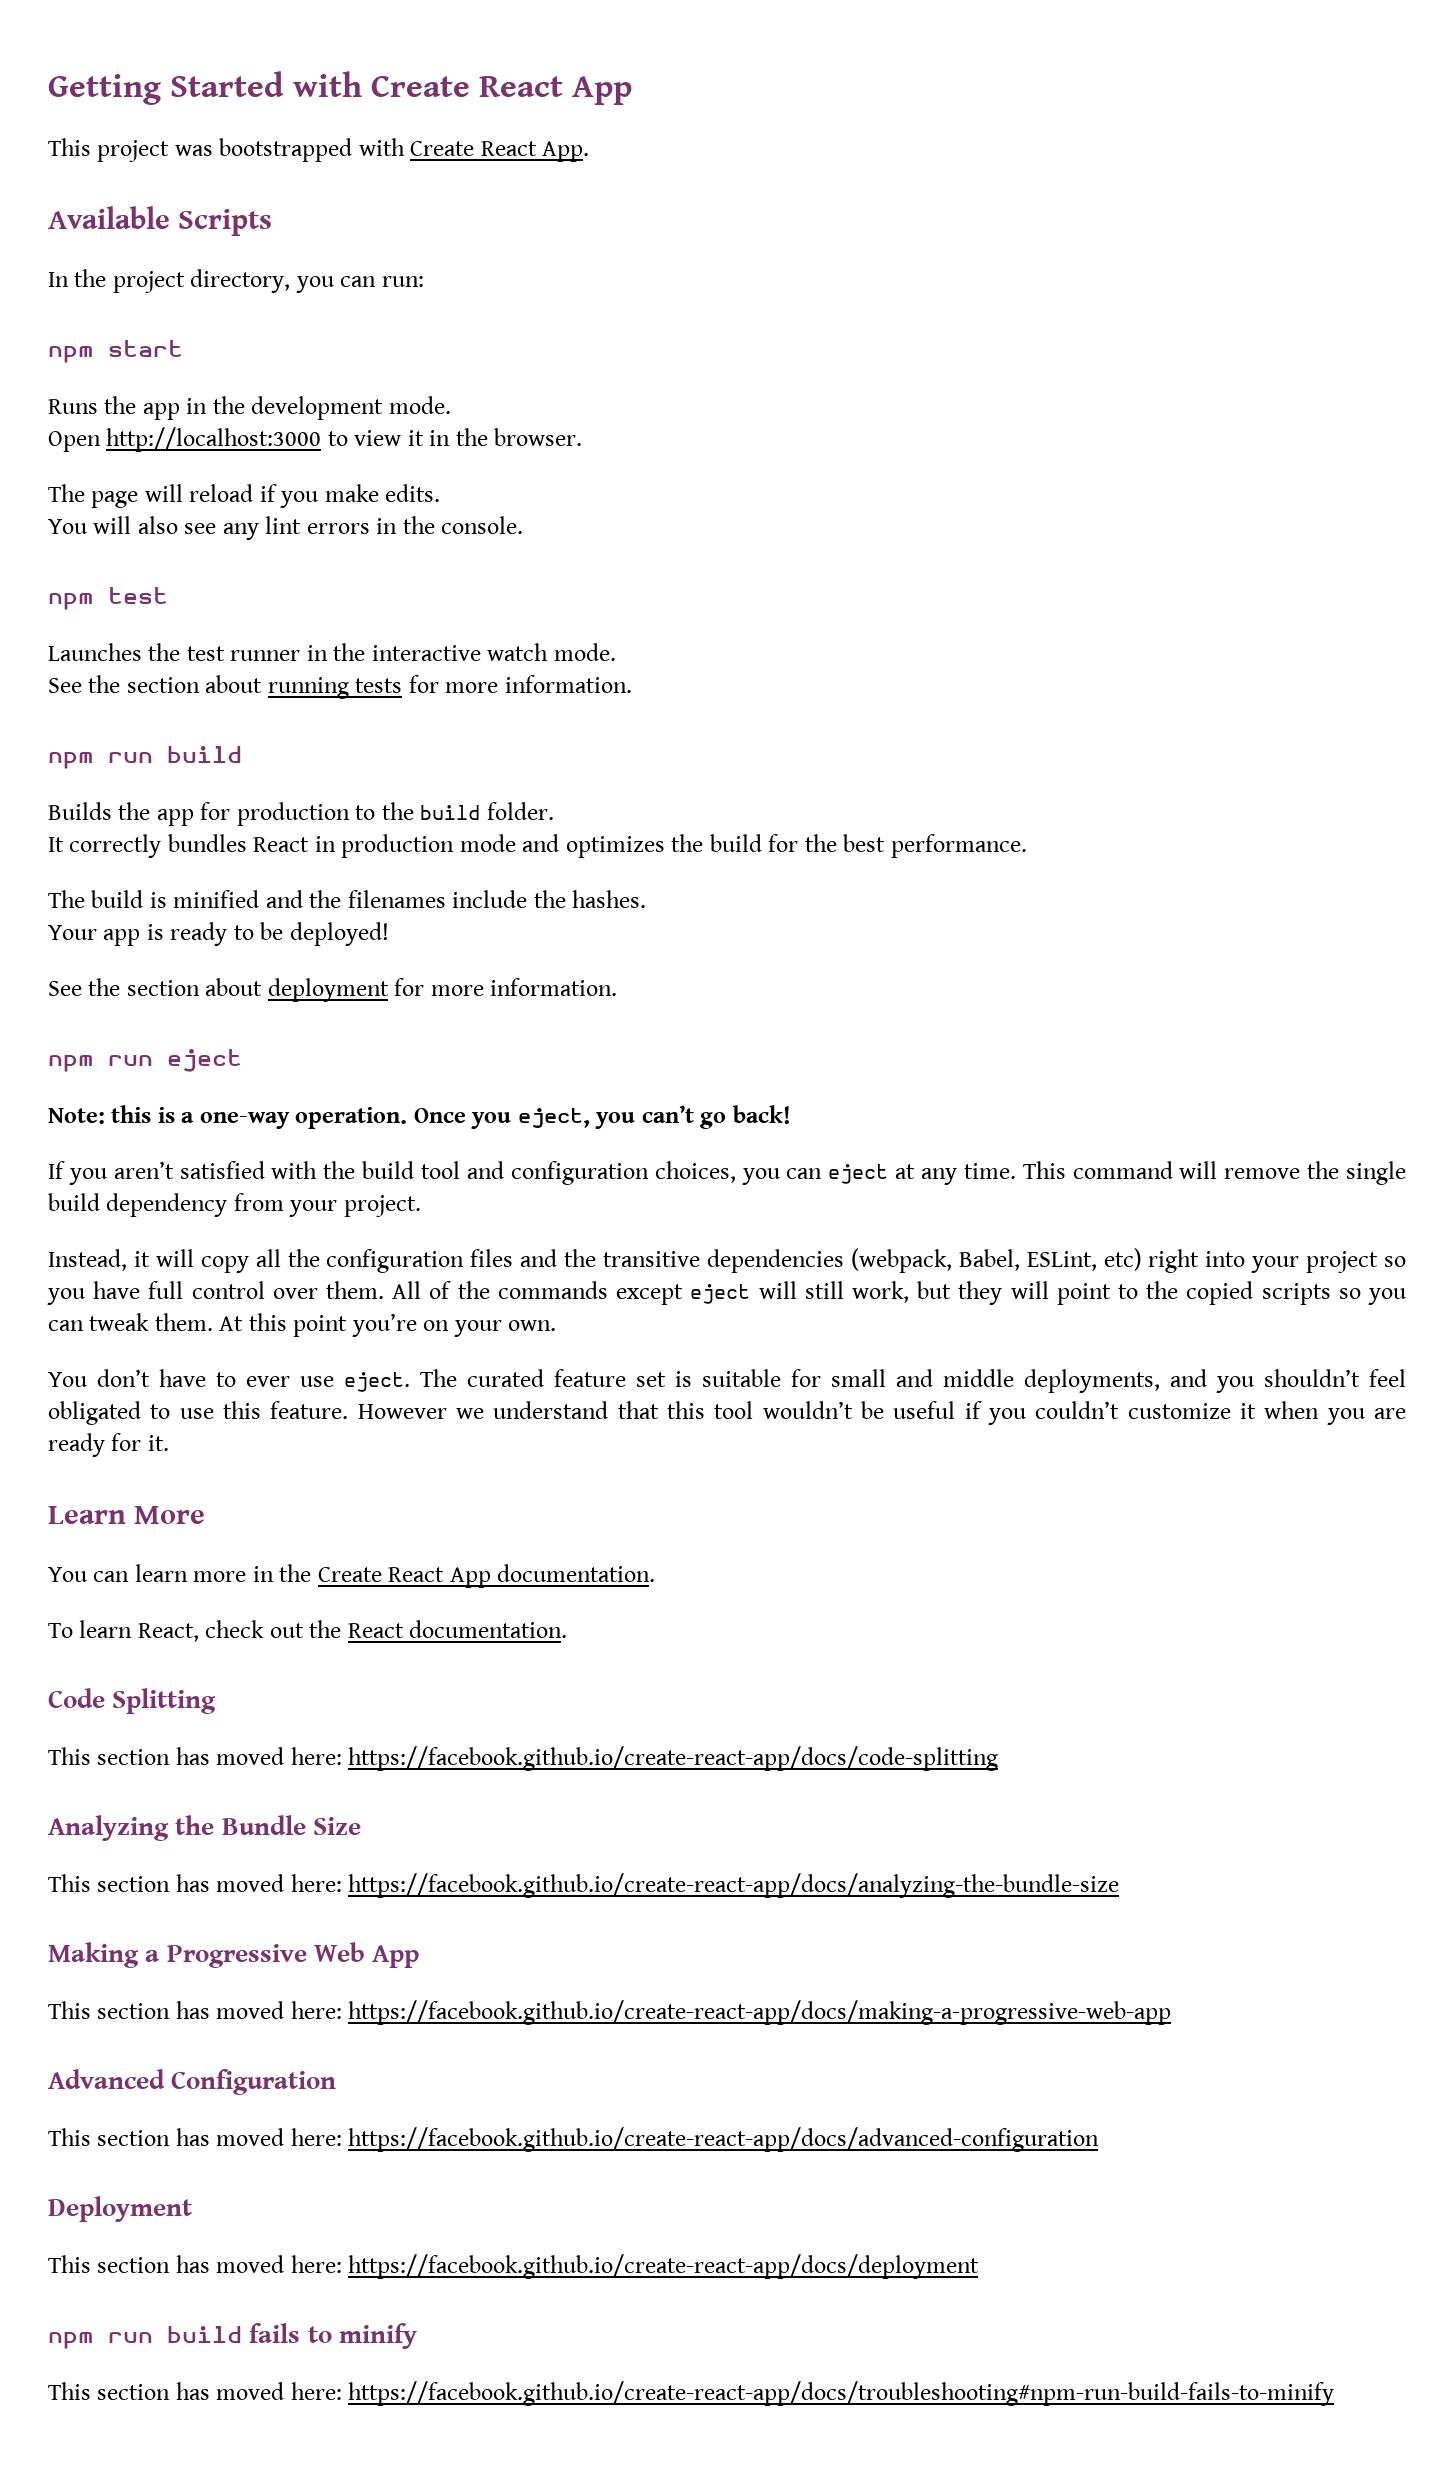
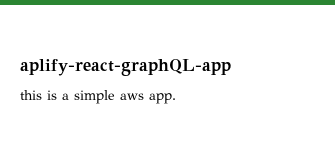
- Getting Started with Create React App
- This project was bootstrapped with Create React App.
- Available Scripts
- In the project directory, you can run:
- npm start
- Runs the app in the development mode.
- Open http://localhost:3000 to view it in the browser.
- The page will reload if you make edits.
- You will also see any lint errors in the console.
- npm test
- Launches the test runner in the interactive watch mode.
- See the section about running tests for more information.
- npm run build
- Builds the app for production to the build folder.
- It correctly bundles React in production mode and optimizes the build for the best performance.
- The build is minified and the filenames include the hashes.
- Your app is ready to be deployed!
- See the section about deployment for more information.
- npm run eject
- Note: this is a one-way operation. Once you eject, you can’t go back!
- If you aren’t satisfied with the build tool and configuration choices, you can eject at any time. This command will remove the single build dependency from your project.
- Instead, it will copy all the configuration files and the transitive dependencies (webpack, Babel, ESLint, etc) right into your project so you have full control over them. All of the commands except eject will still work, but they will point to the copied scripts so you can tweak them. At this point you’re on your own.
- You don’t have to ever use eject. The curated feature set is suitable for small and middle deployments, and you shouldn’t feel obligated to use this feature. However we understand that this tool wouldn’t be useful if you couldn’t customize it when you are ready for it.
- Learn More
- You can learn more in the Create React App documentation.
- To learn React, check out the React documentation.
- Code Splitting
- This section has moved here: https://facebook.github.io/create-react-app/docs/code-splitting
- Analyzing the Bundle Size
- This section has moved here: https://facebook.github.io/create-react-app/docs/analyzing-the-bundle-size
- Making a Progressive Web App
- This section has moved here: https://facebook.github.io/create-react-app/docs/making-a-progressive-web-app
- Advanced Configuration
- This section has moved here: https://facebook.github.io/create-react-app/docs/advanced-configuration
- Deployment
- This section has moved here: https://facebook.github.io/create-react-app/docs/deployment
- npm run build fails to minify
- This section has moved here: https://facebook.github.io/create-react-app/docs/troubleshooting#npm-run-build-fails-to-minify
+ aplify-react-graphQL-app
+ this is a simple aws app.

